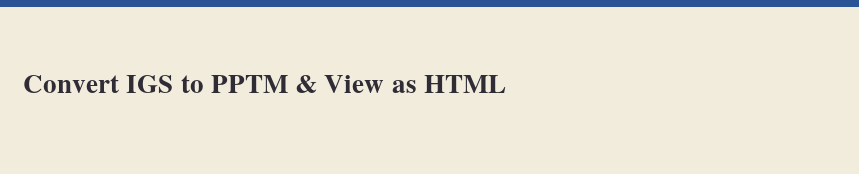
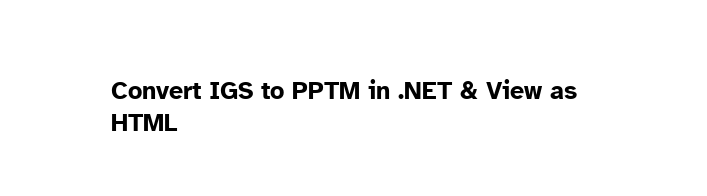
- Convert IGS to PPTM & View as HTML
+ Convert IGS to PPTM in .NET & View as HTML

